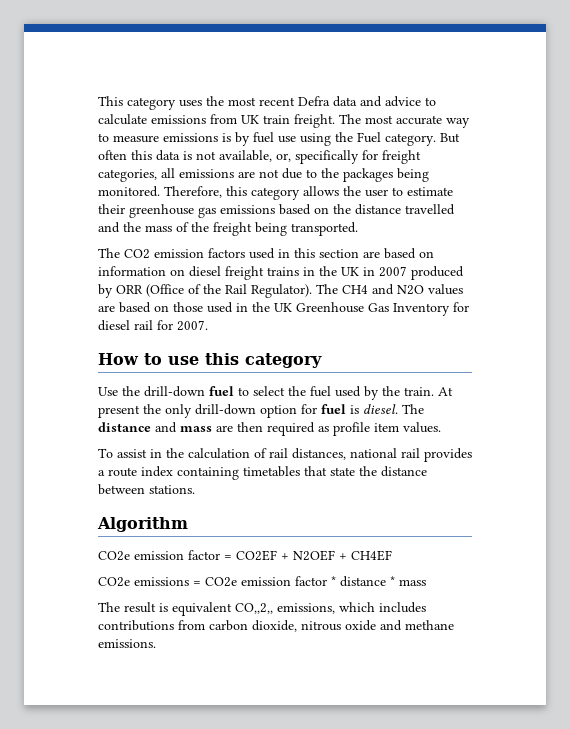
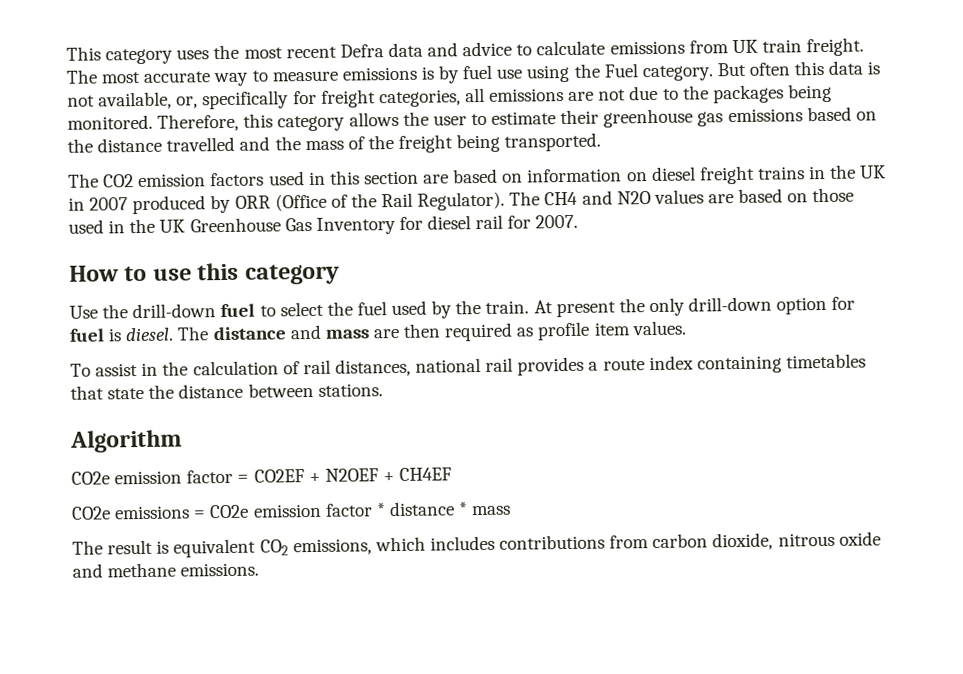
- The result is equivalent CO,,2,, emissions, which includes contributions from carbon dioxide, nitrous oxide and methane emissions.
+ The result is equivalent CO2 emissions, which includes contributions from carbon dioxide, nitrous oxide and methane emissions.

